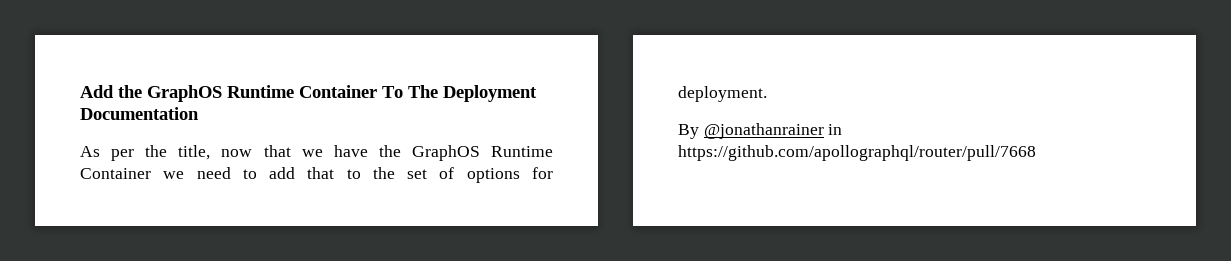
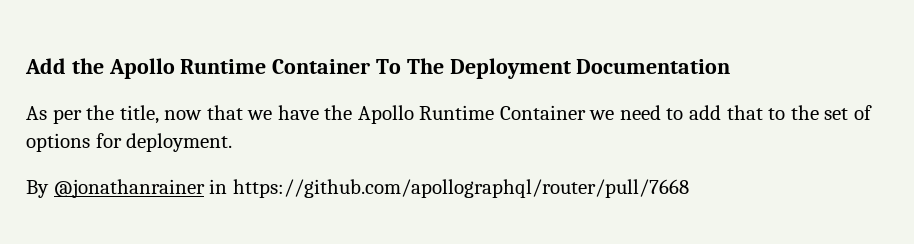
- Add the GraphOS Runtime Container To The Deployment Documentation
+ Add the Apollo Runtime Container To The Deployment Documentation
- As per the title, now that we have the GraphOS Runtime Container we need to add that to the set of options for deployment.
+ As per the title, now that we have the Apollo Runtime Container we need to add that to the set of options for deployment.

